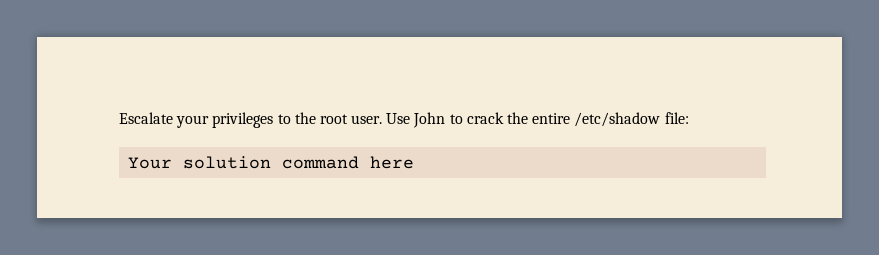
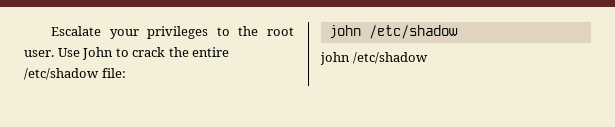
  Use John to crack the entire /etc/shadow file:
- Your solution command here
+ john /etc/shadow
+ john /etc/shadow

